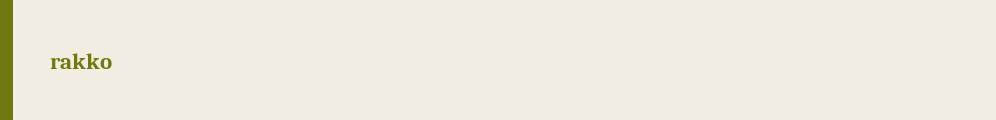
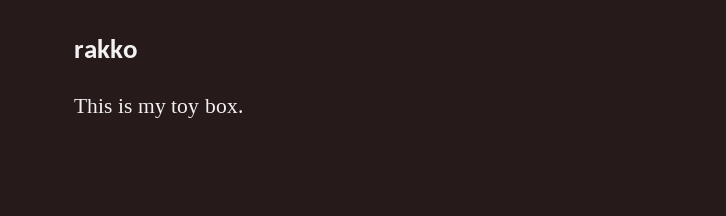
+ This is my toy box.

